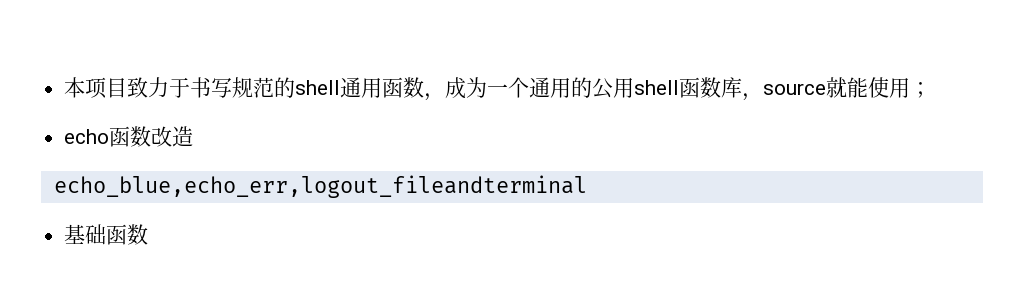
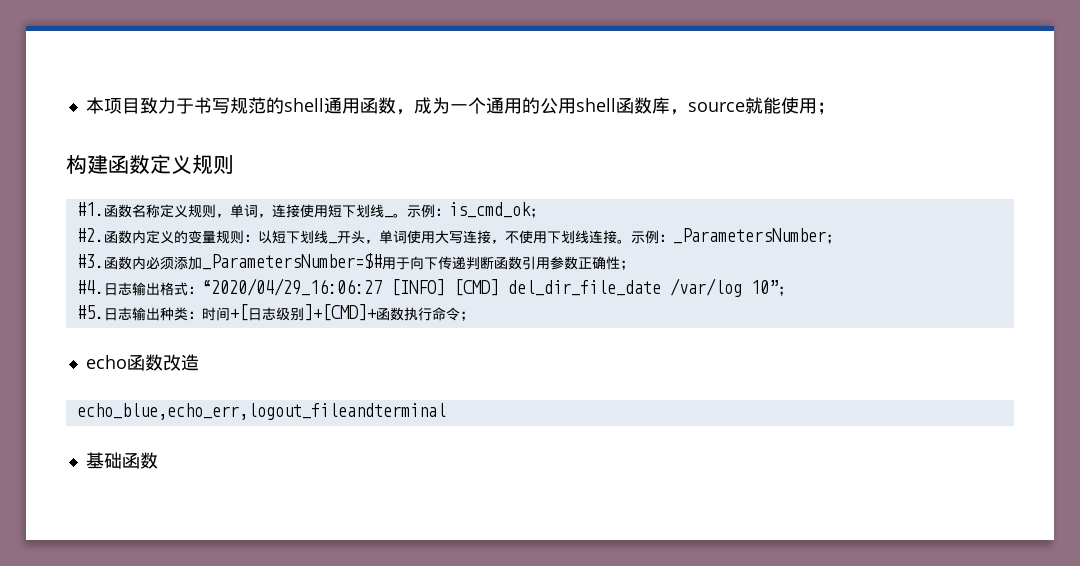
+ 构建函数定义规则
+ #1.函数名称定义规则，单词，连接使用短下划线_。示例：is_cmd_ok；
+ #2.函数内定义的变量规则：以短下划线_开头，单词使用大写连接，不使用下划线连接。示例：_ParametersNumber；
+ #3.函数内必须添加_ParametersNumber=$#用于向下传递判断函数引用参数正确性；
+ #4.日志输出格式：“2020/04/29_16:06:27 [INFO] [CMD] del_dir_file_date /var/log 10”；
+ #5.日志输出种类：时间+[日志级别]+[CMD]+函数执行命令；

